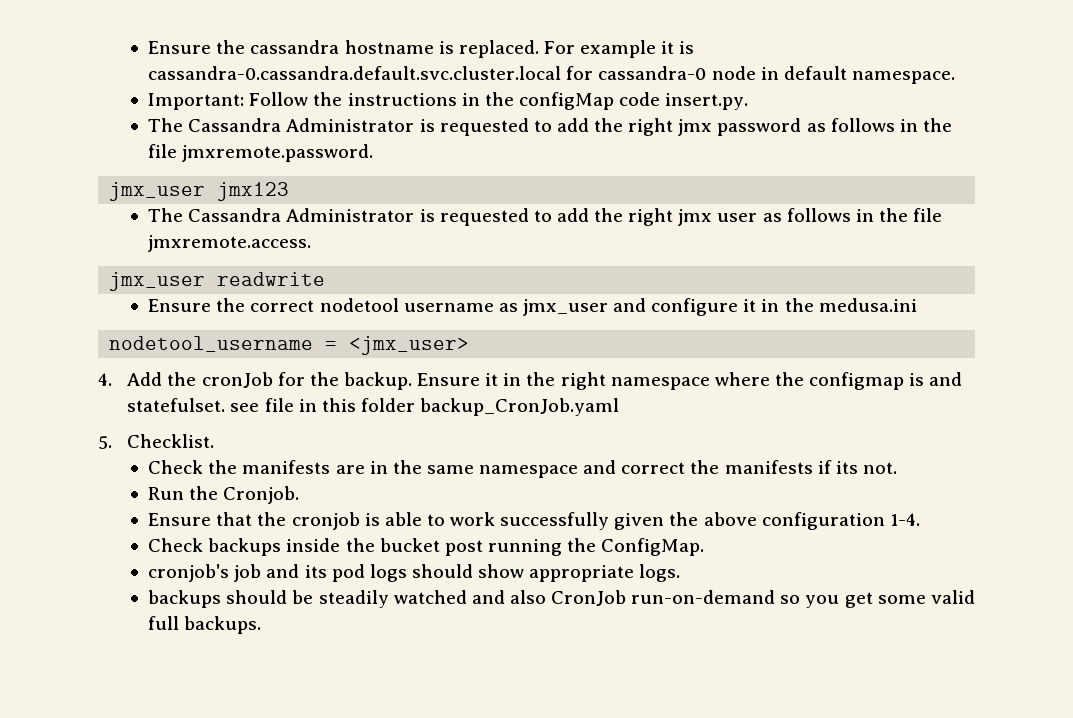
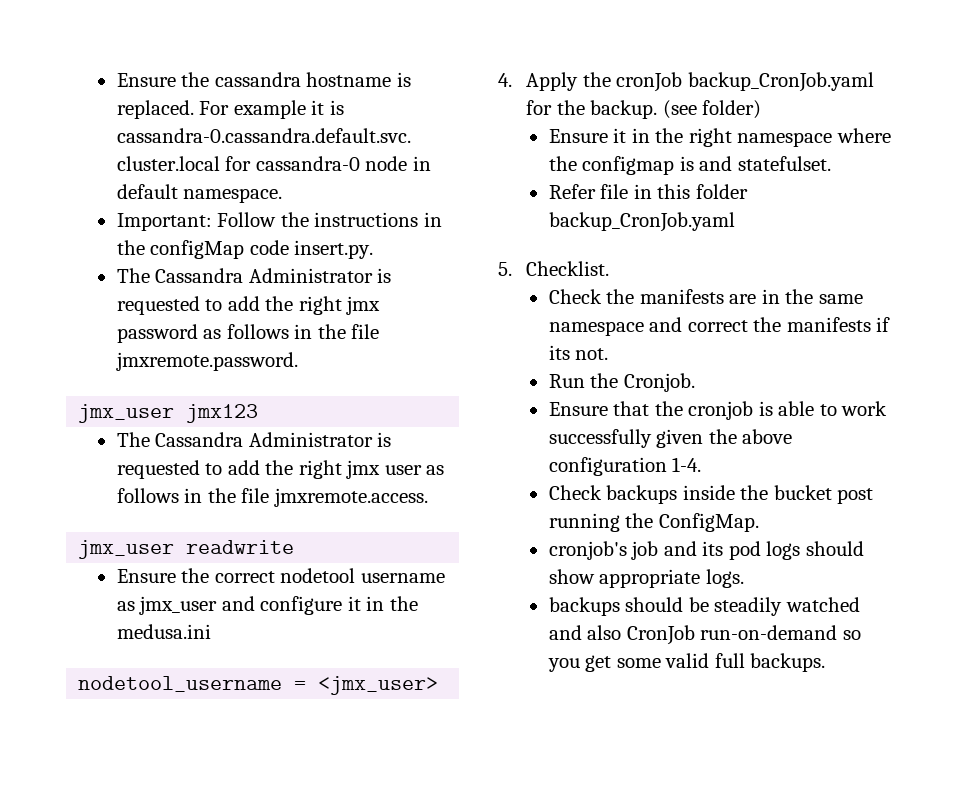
- 4. Add the cronJob for the backup. Ensure it in the right namespace where the configmap is and statefulset. see file in this folder backup_CronJob.yaml
+ 4. Apply the cronJob backup_CronJob.yaml for the backup. (see folder)
+ Ensure it in the right namespace where the configmap is and statefulset.
+ Refer file in this folder backup_CronJob.yaml

